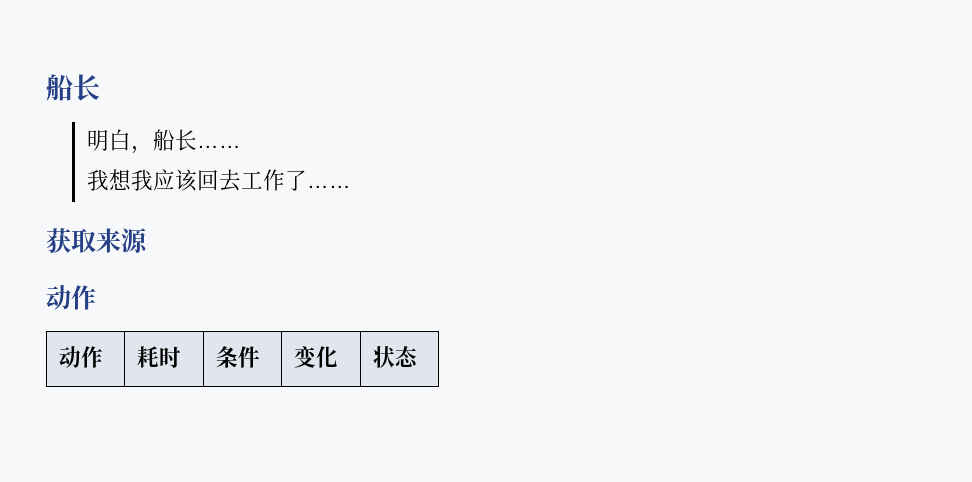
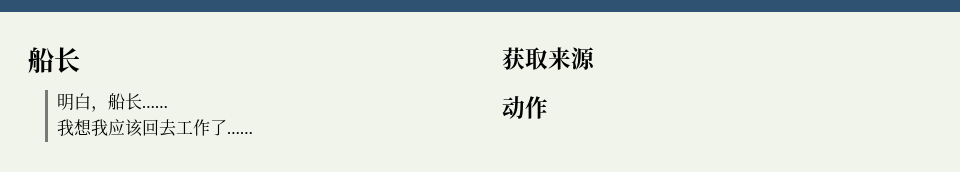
- 动作 | 耗时 | 条件 | 变化 | 状态

